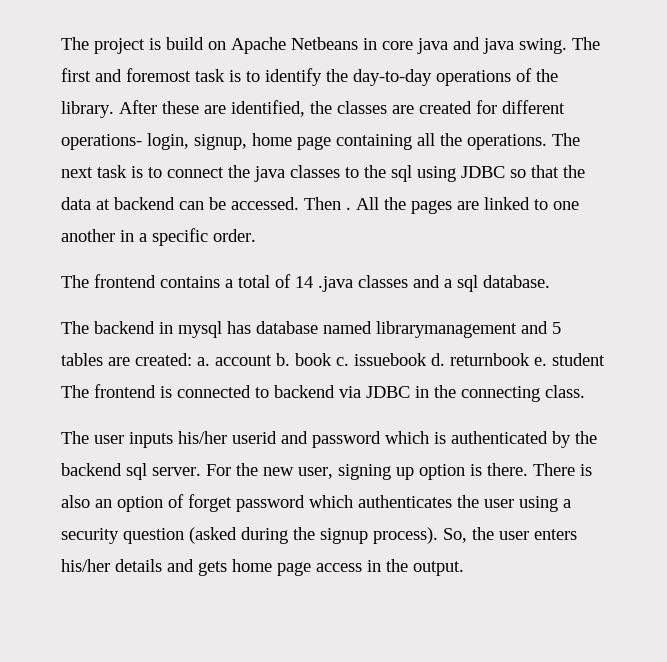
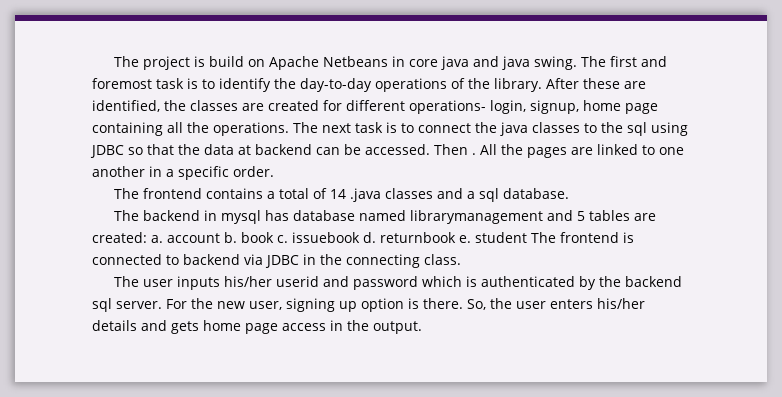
- There is also an option of forget password which authenticates the user using a security question (asked during the signup process).

